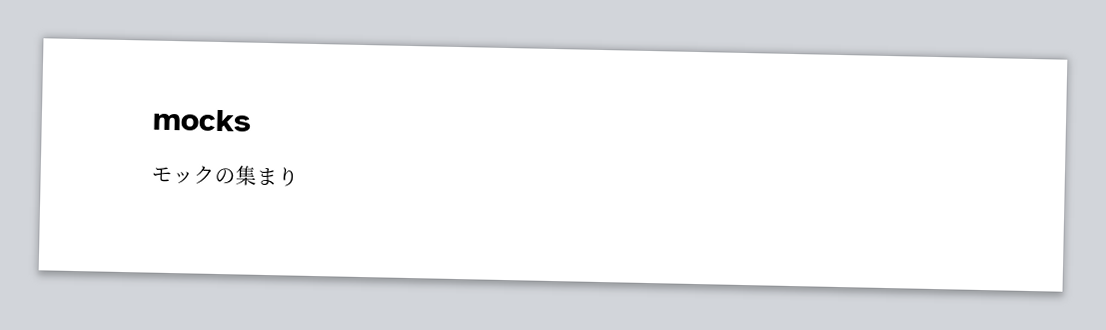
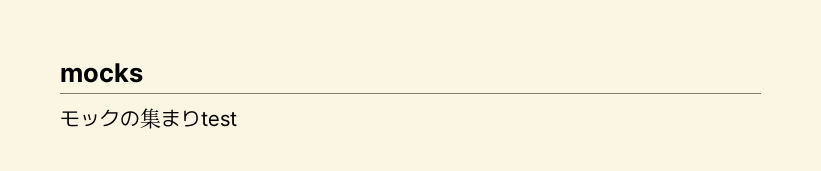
- モックの集まり
+ モックの集まりtest

